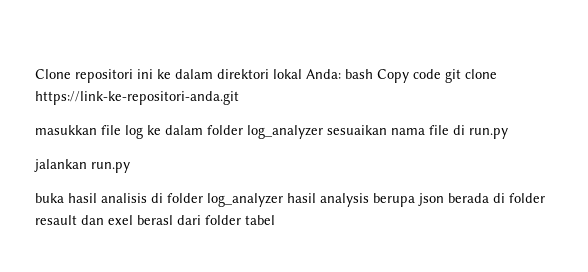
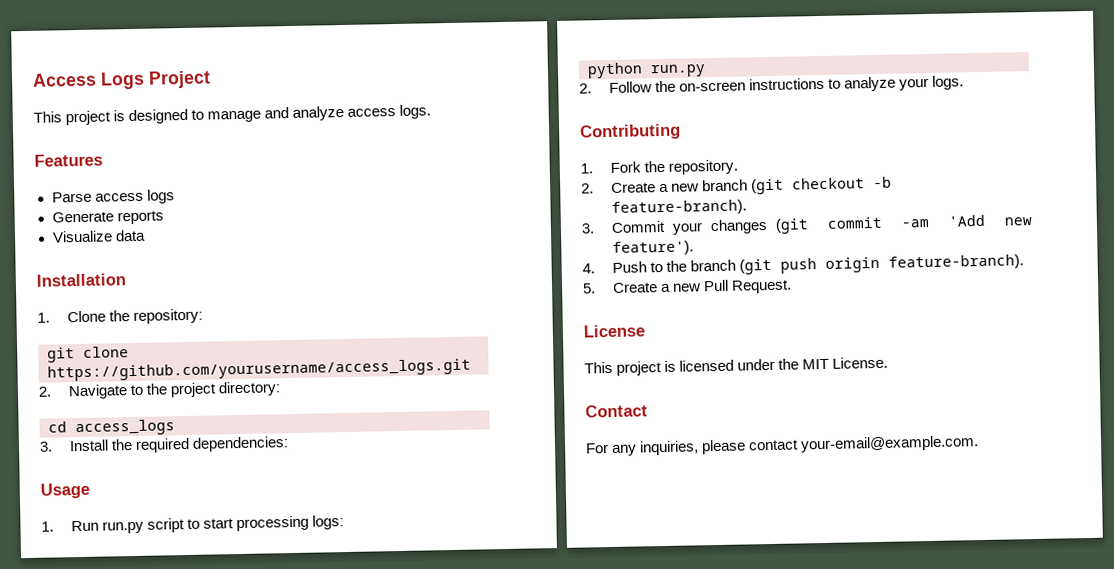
- Clone repositori ini ke dalam direktori lokal Anda: bash Copy code git clone https://link-ke-repositori-anda.git
- masukkan file log ke dalam folder log_analyzer sesuaikan nama file di run.py
- jalankan run.py
- buka hasil analisis di folder log_analyzer hasil analysis berupa json berada di folder resault dan exel berasl dari folder tabel
+ Access Logs Project
+ This project is designed to manage and analyze access logs.
+ Features
+ Parse access logs
+ Generate reports
+ Visualize data
+ Installation
+ 1. Clone the repository:
+ git clone https://github.com/yourusername/access_logs.git
+ 2. Navigate to the project directory:
+ cd access_logs
+ 3. Install the required dependencies:
+ Usage
+ 1. Run run.py script to start processing logs:
+ python run.py
+ 2. Follow the on-screen instructions to analyze your logs.
+ Contributing
+ 1. Fork the repository.
+ 2. Create a new branch (git checkout -b feature-branch).
+ 3. Commit your changes (git commit -am 'Add new feature').
+ 4. Push to the branch (git push origin feature-branch).
+ 5. Create a new Pull Request.
+ License
+ This project is licensed under the MIT License.
+ Contact
+ For any inquiries, please contact your-email@example.com.

